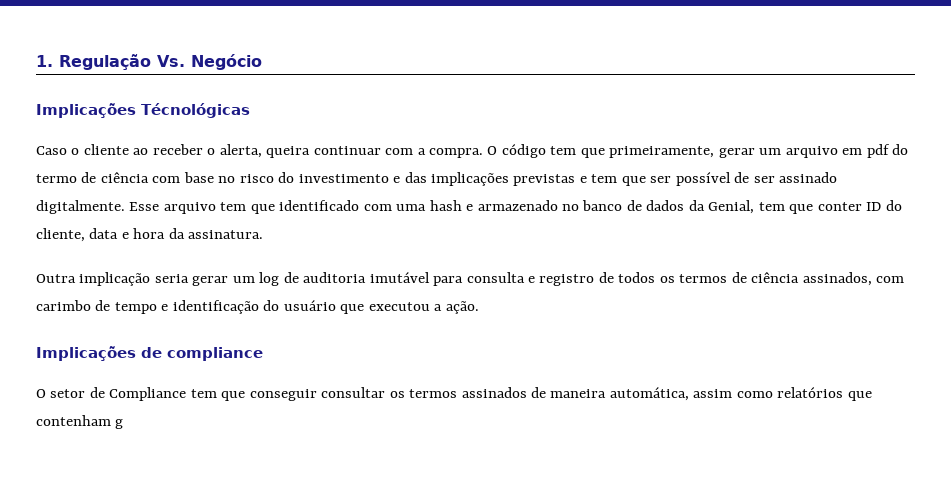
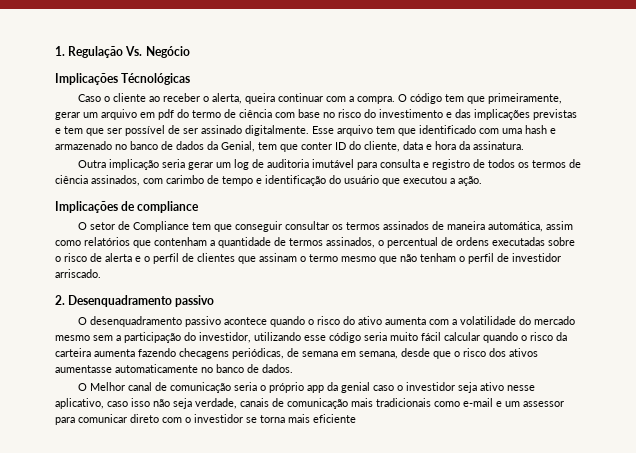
- O setor de Compliance tem que conseguir consultar os termos assinados de maneira automática, assim como relatórios que contenham g
+ O setor de Compliance tem que conseguir consultar os termos assinados de maneira automática, assim como relatórios que contenham a quantidade de termos assinados, o percentual de ordens executadas sobre o risco de alerta e o perfil de clientes que assinam o termo mesmo que não tenham o perfil de investidor arriscado.
+ 2. Desenquadramento passivo
+ O desenquadramento passivo acontece quando o risco do ativo aumenta com a volatilidade do mercado mesmo sem a participação do investidor, utilizando esse código seria muito fácil calcular quando o risco da carteira aumenta fazendo checagens periódicas, de semana em semana, desde que o risco dos ativos aumentasse automaticamente no banco de dados.
+ O Melhor canal de comunicação seria o próprio app da genial caso o investidor seja ativo nesse aplicativo, caso isso não seja verdade, canais de comunicação mais tradicionais como e-mail e um assessor para comunicar direto com o investidor se torna mais eficiente

